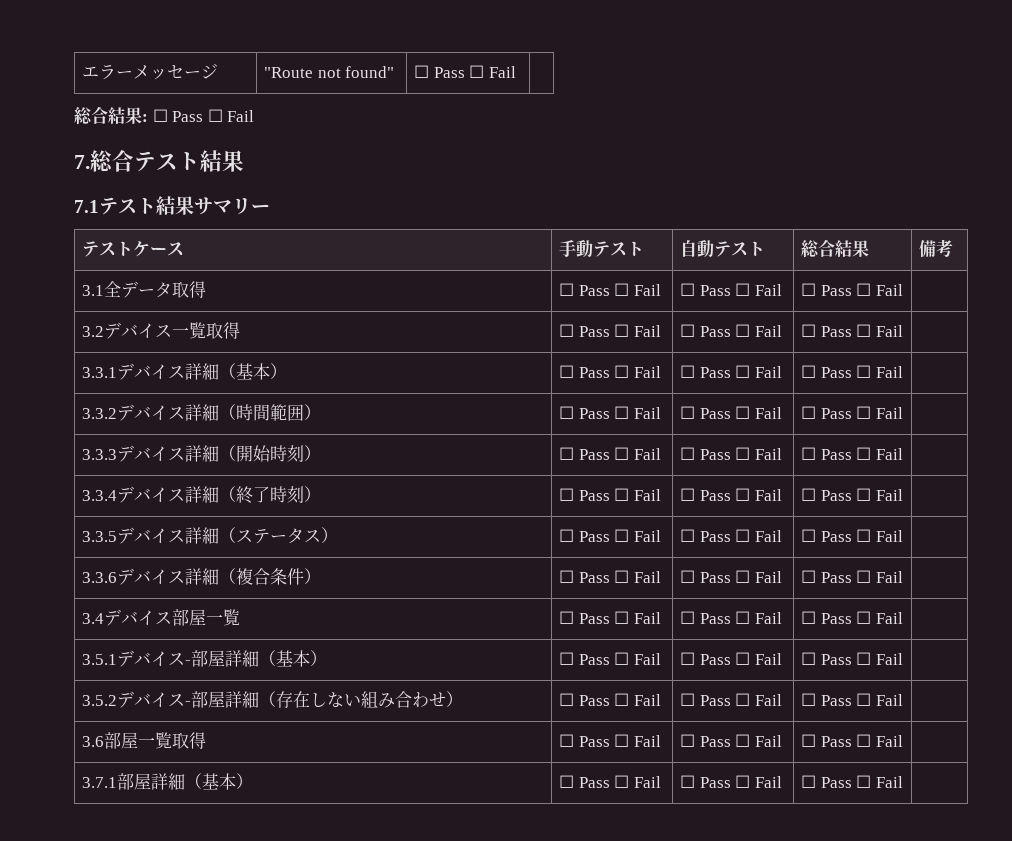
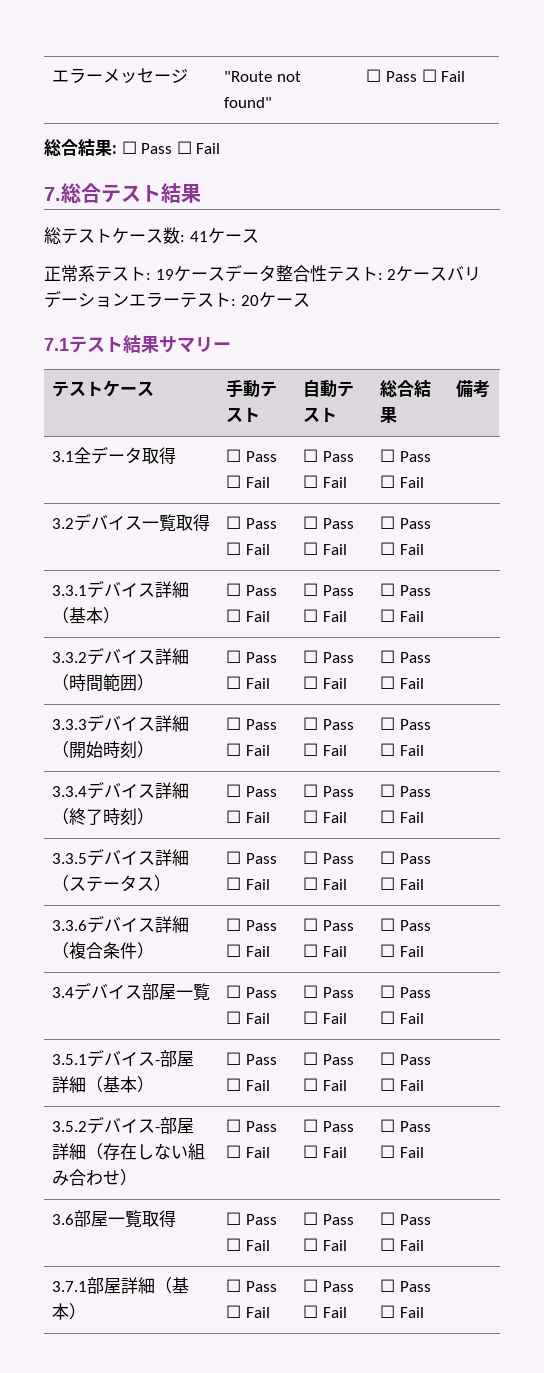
+ 総テストケース数: 41ケース
+ 正常系テスト: 19ケースデータ整合性テスト: 2ケースバリデーションエラーテスト: 20ケース

